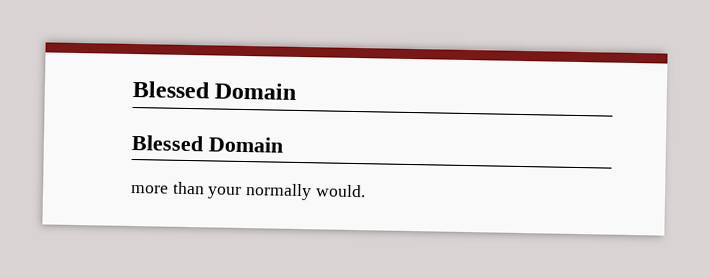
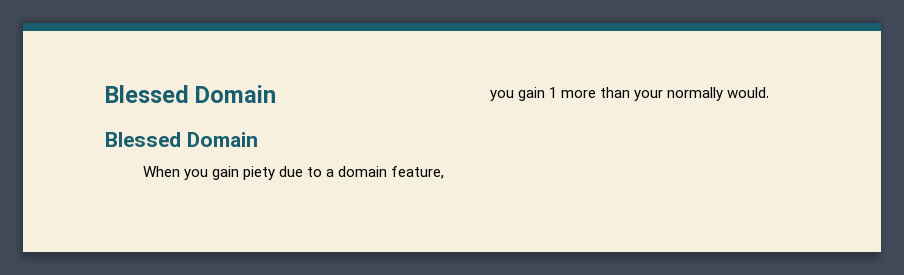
- more than your normally would.
+ When you gain piety due to a domain feature, you gain 1 more than your normally would.

